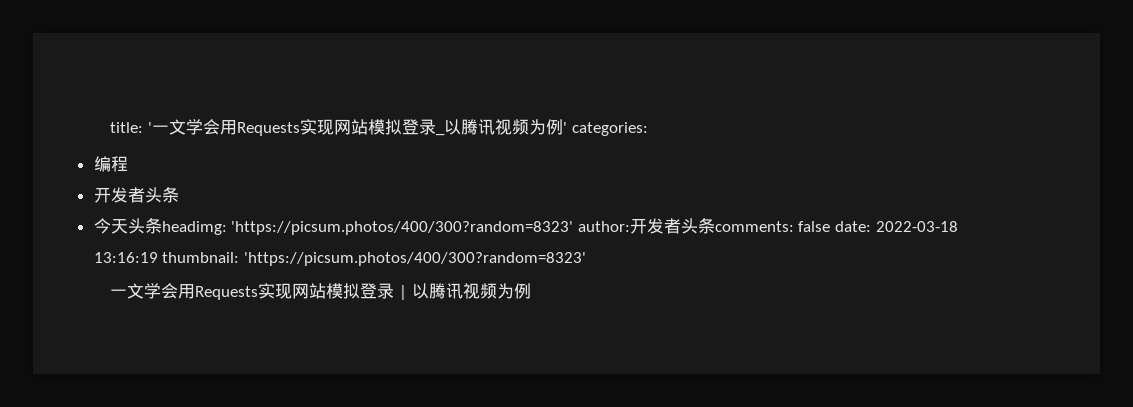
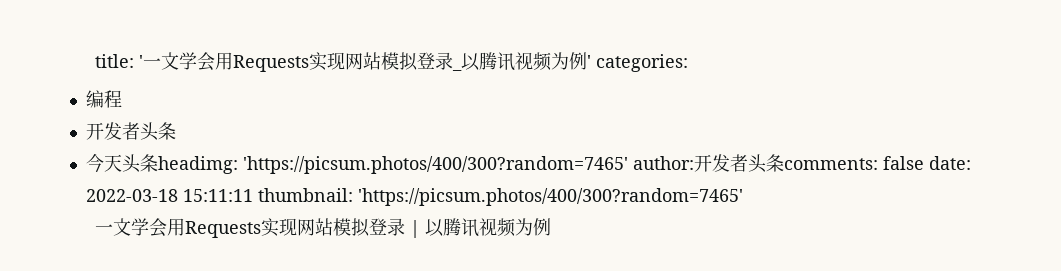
- 今天头条headimg: 'https://picsum.photos/400/300?random=8323' author:开发者头条comments: false date: 2022-03-18 13:16:19 thumbnail: 'https://picsum.photos/400/300?random=8323'
+ 今天头条headimg: 'https://picsum.photos/400/300?random=7465' author:开发者头条comments: false date: 2022-03-18 15:11:11 thumbnail: 'https://picsum.photos/400/300?random=7465'

